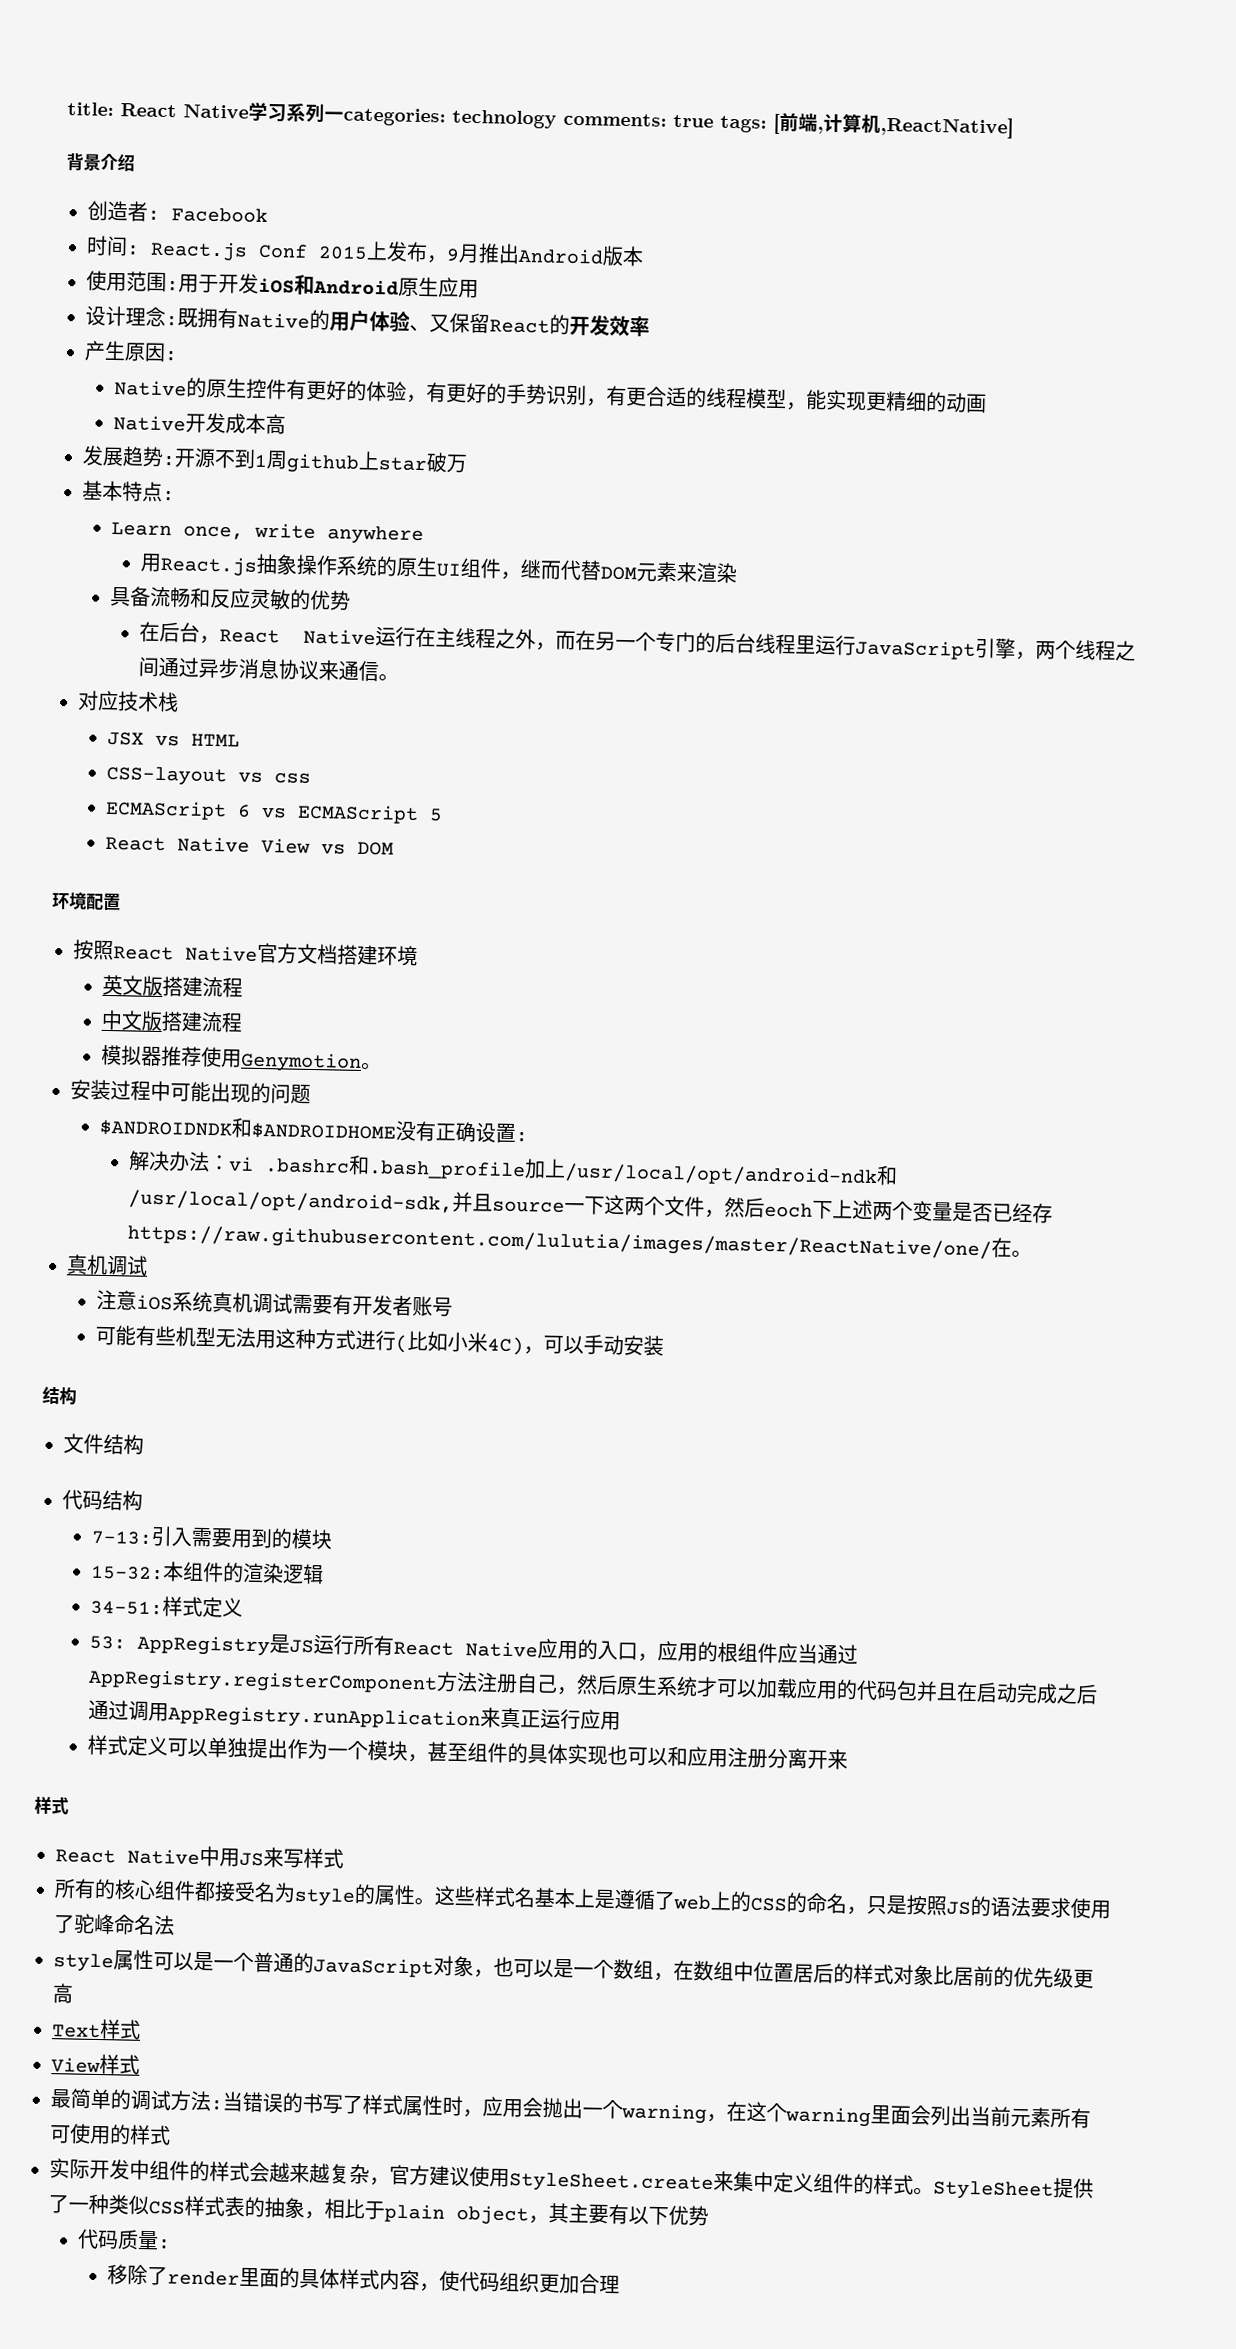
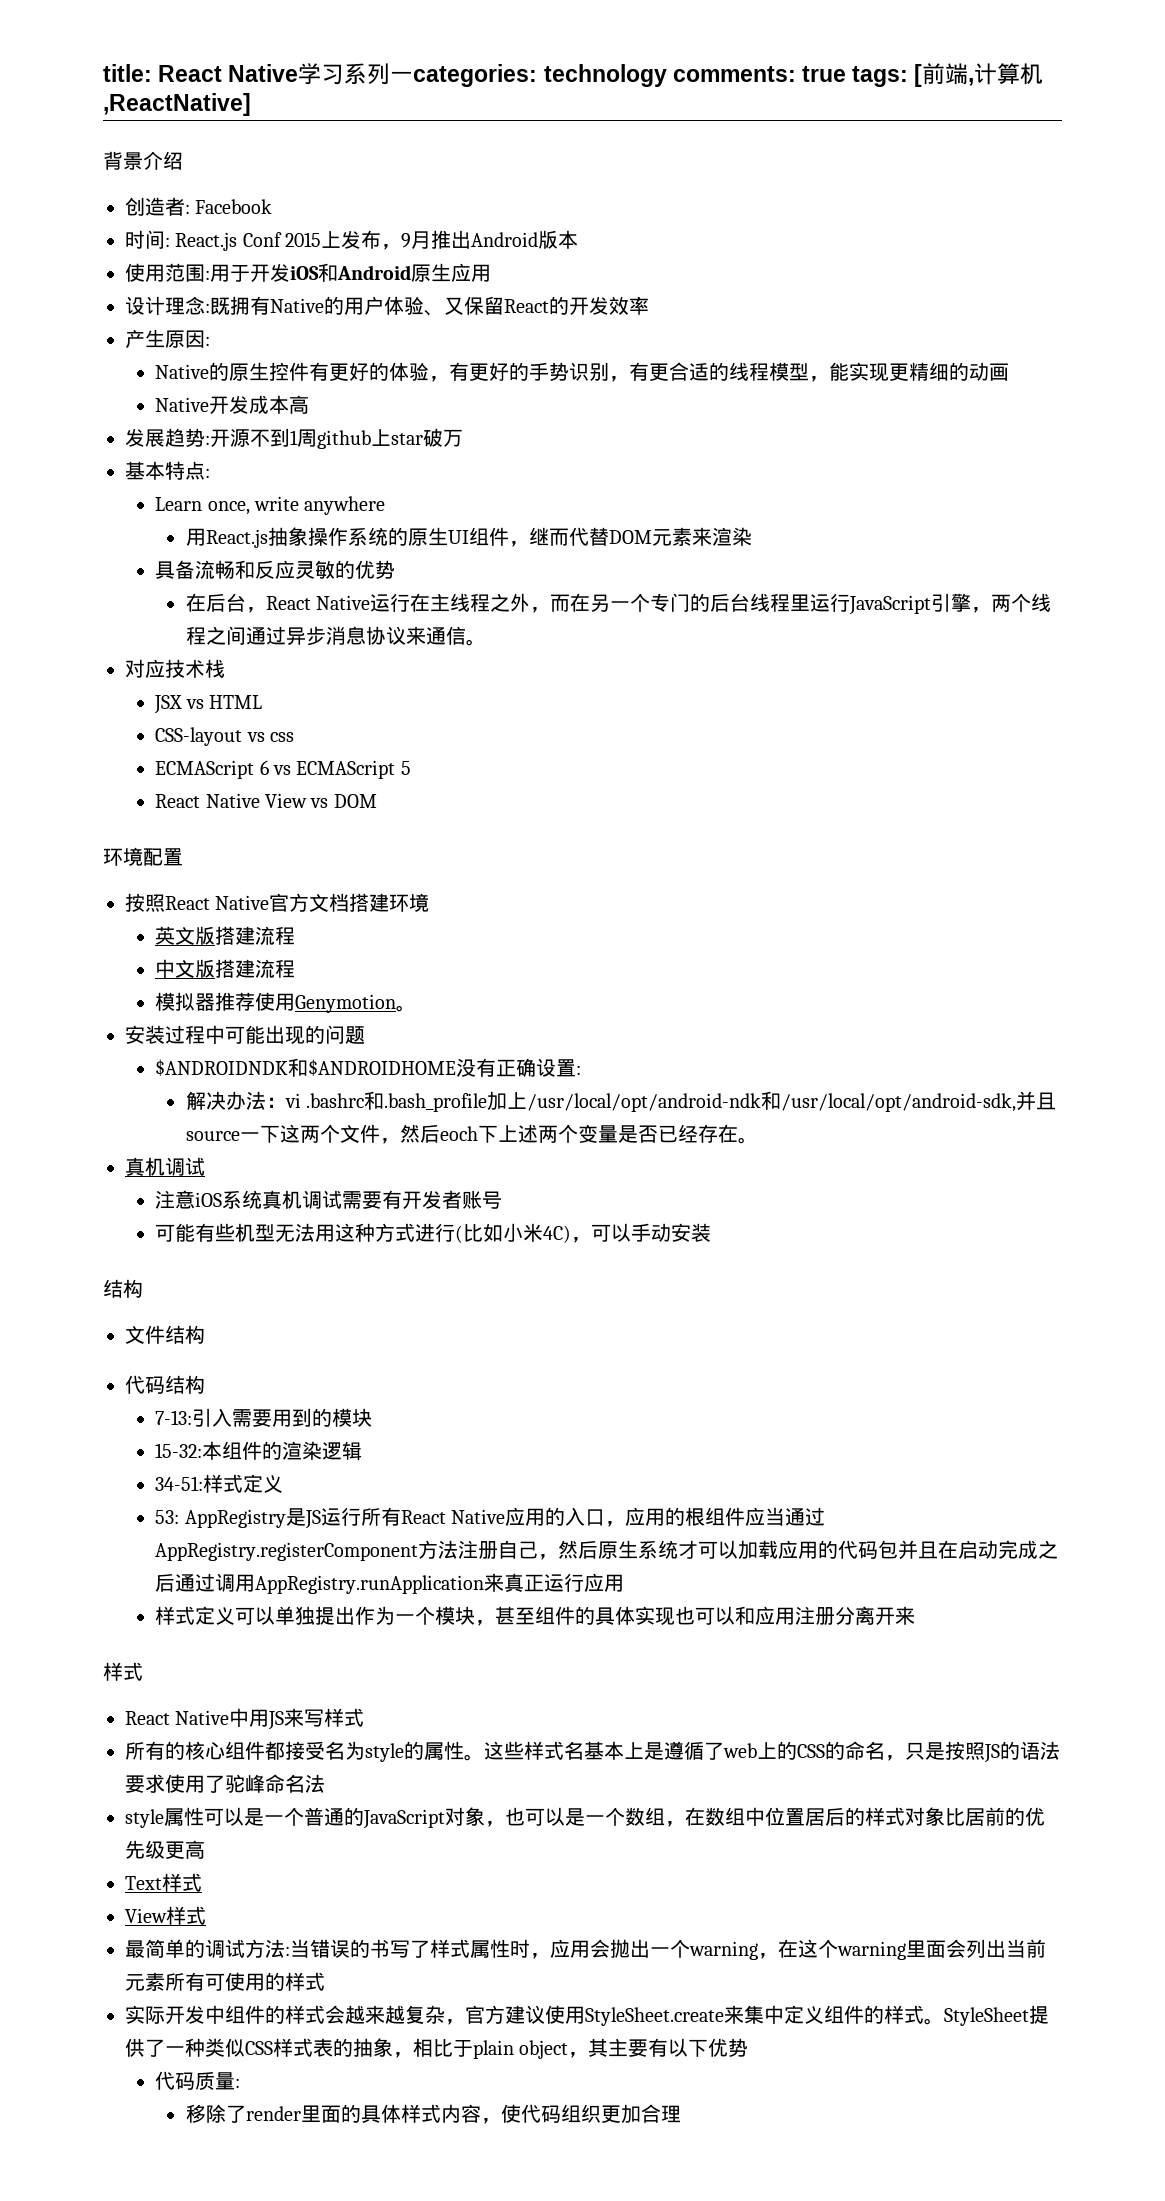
- 解决办法：vi .bashrc和.bash_profile加上/usr/local/opt/android-ndk和/usr/local/opt/android-sdk,并且source一下这两个文件，然后eoch下上述两个变量是否已经存https://raw.githubusercontent.com/lulutia/images/master/ReactNative/one/在。
+ 解决办法：vi .bashrc和.bash_profile加上/usr/local/opt/android-ndk和/usr/local/opt/android-sdk,并且source一下这两个文件，然后eoch下上述两个变量是否已经存在。

